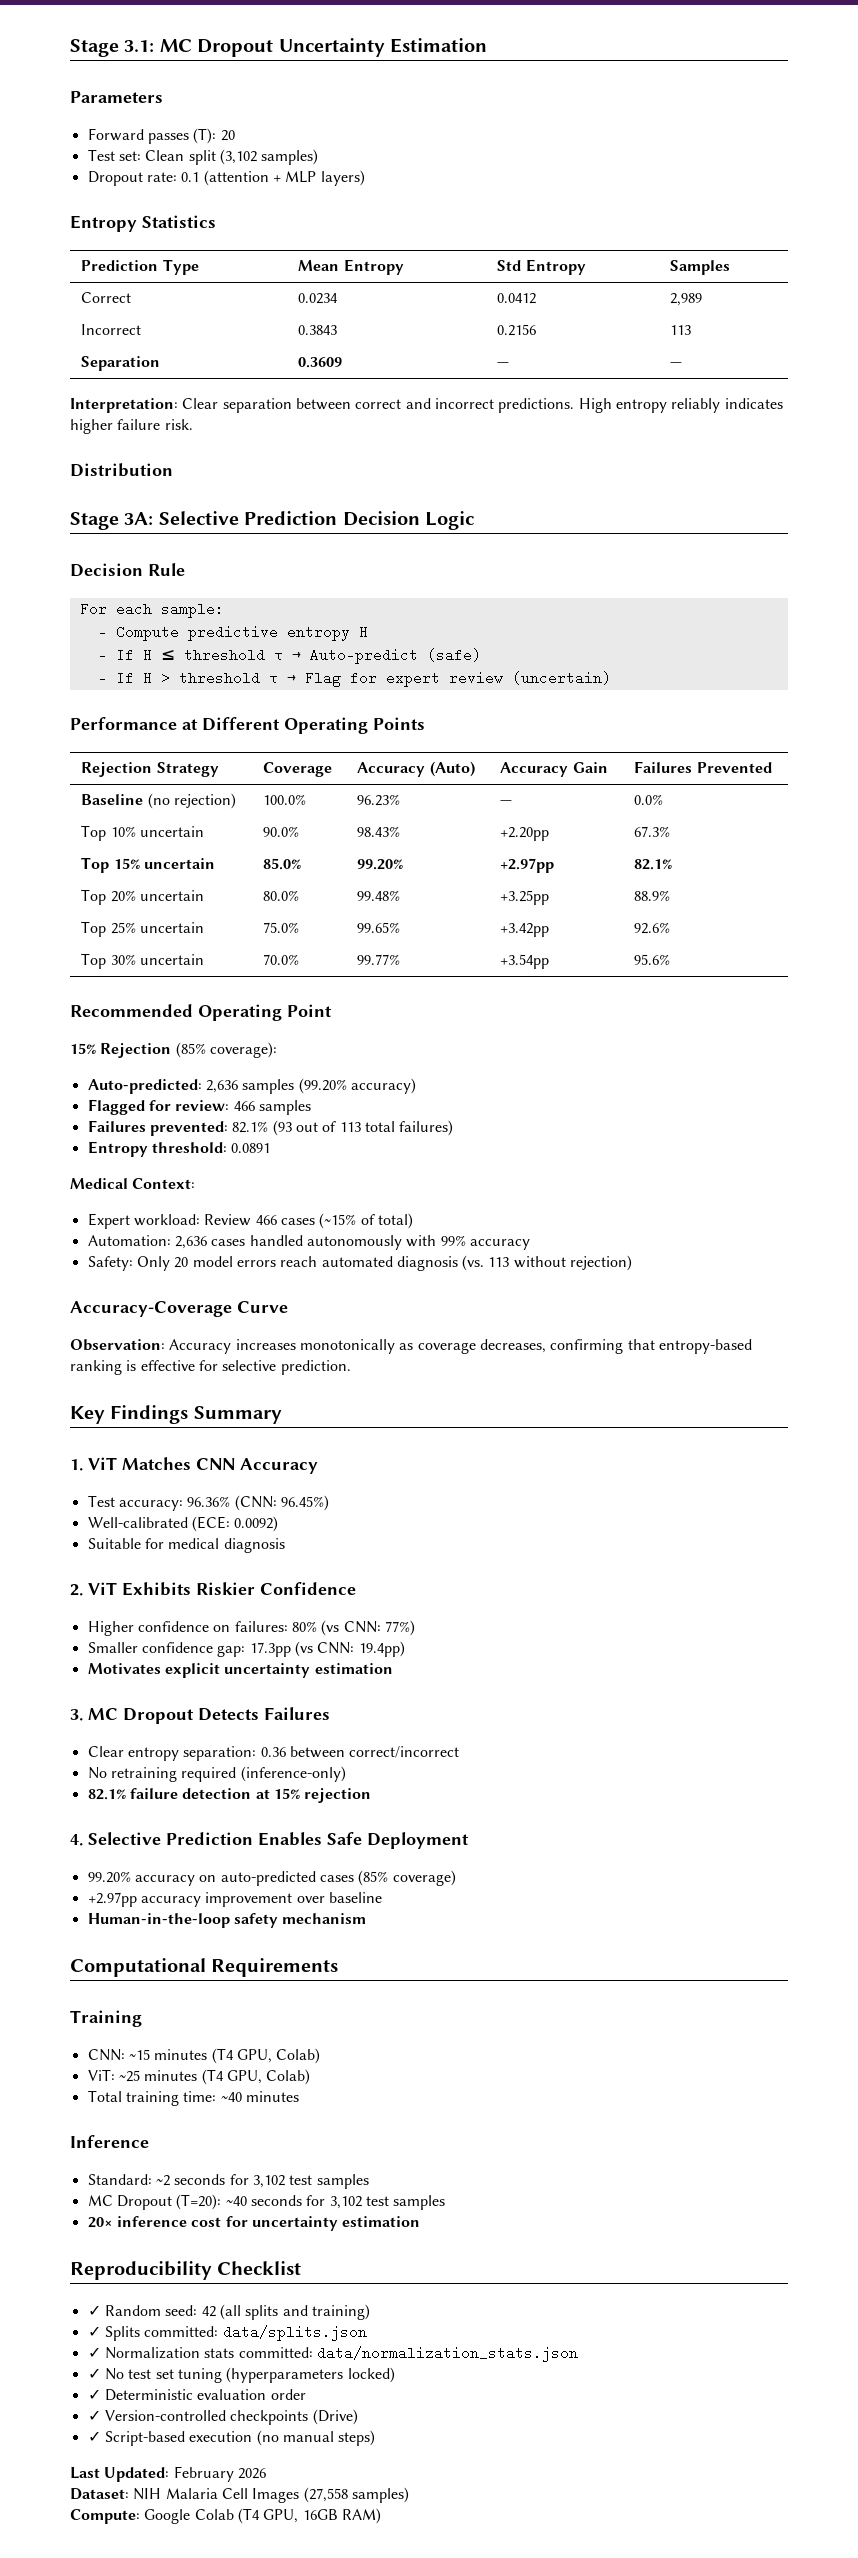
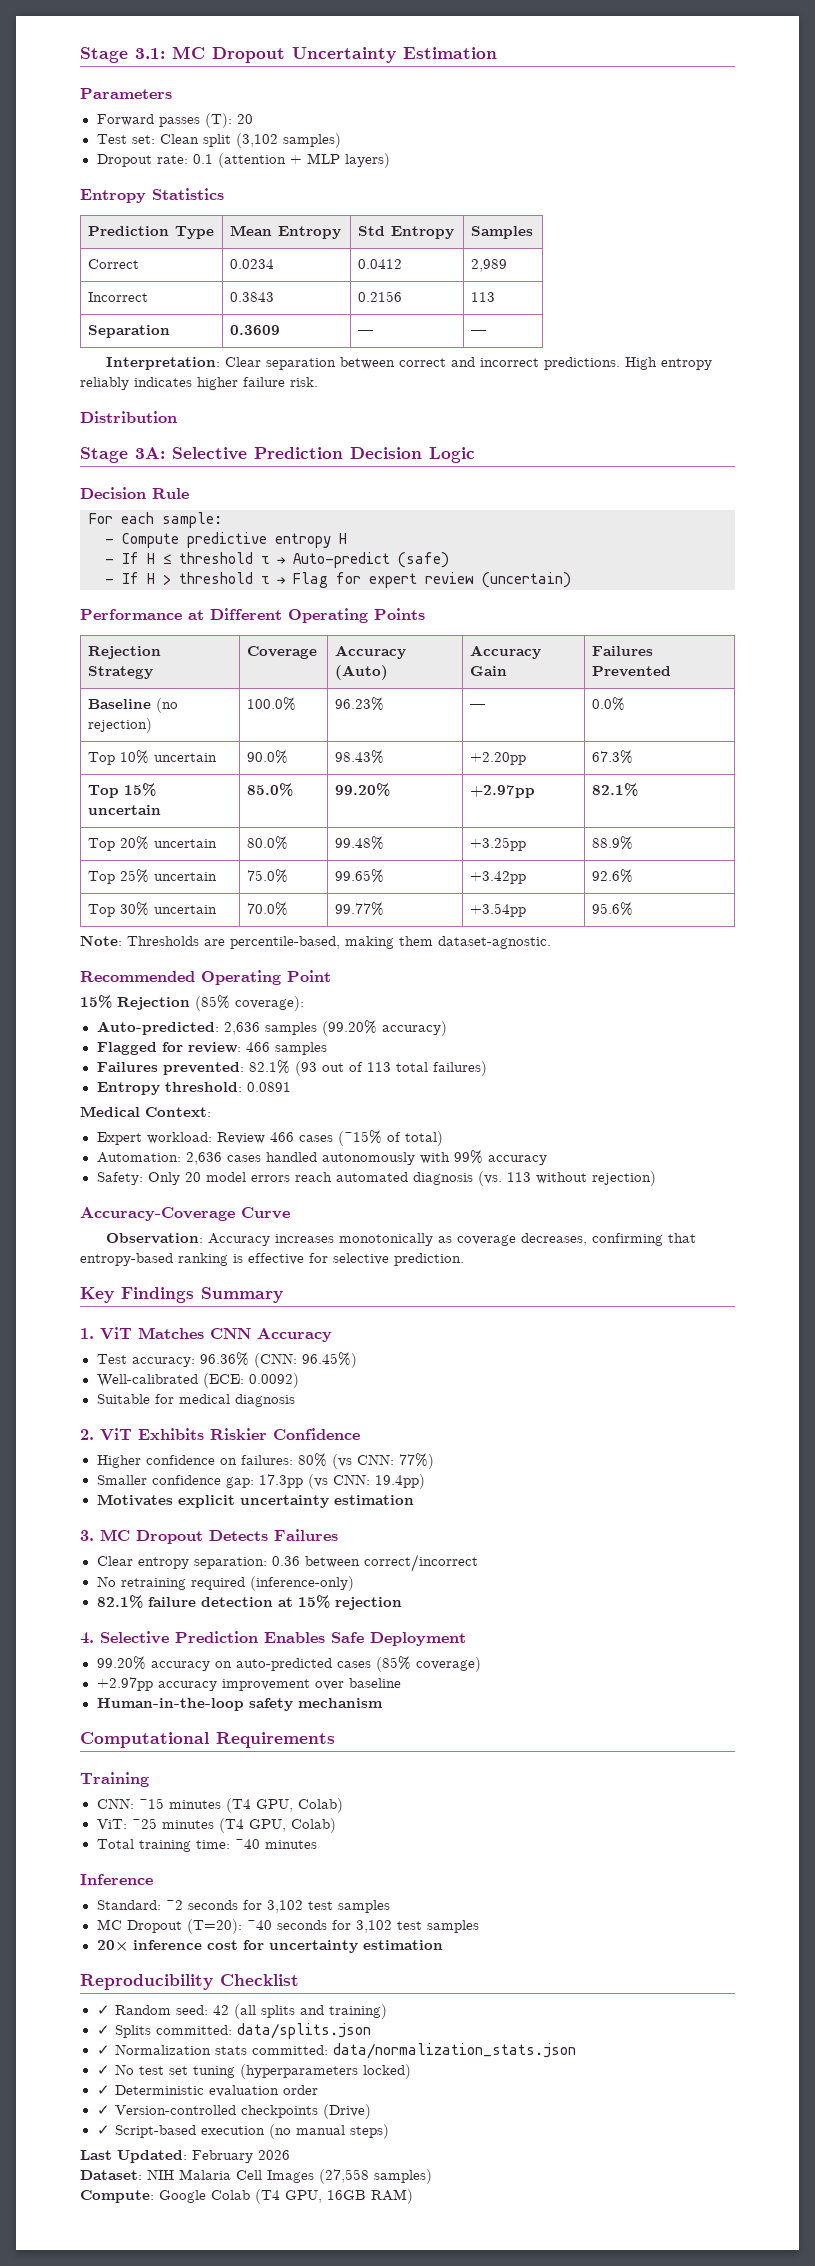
+ Note: Thresholds are percentile-based, making them dataset-agnostic.

